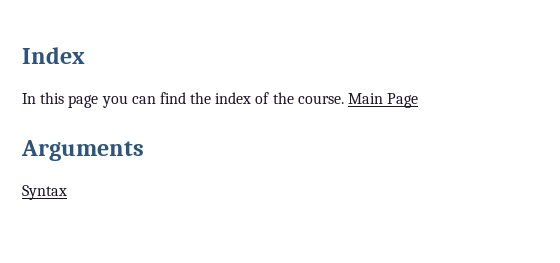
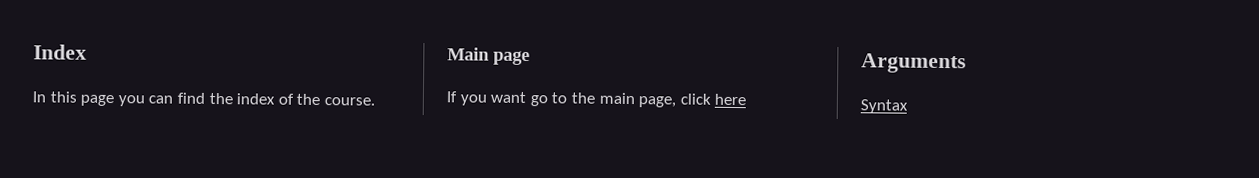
- In this page you can find the index of the course. Main Page
+ In this page you can find the index of the course.
+ Main page
+ If you want go to the main page, click here

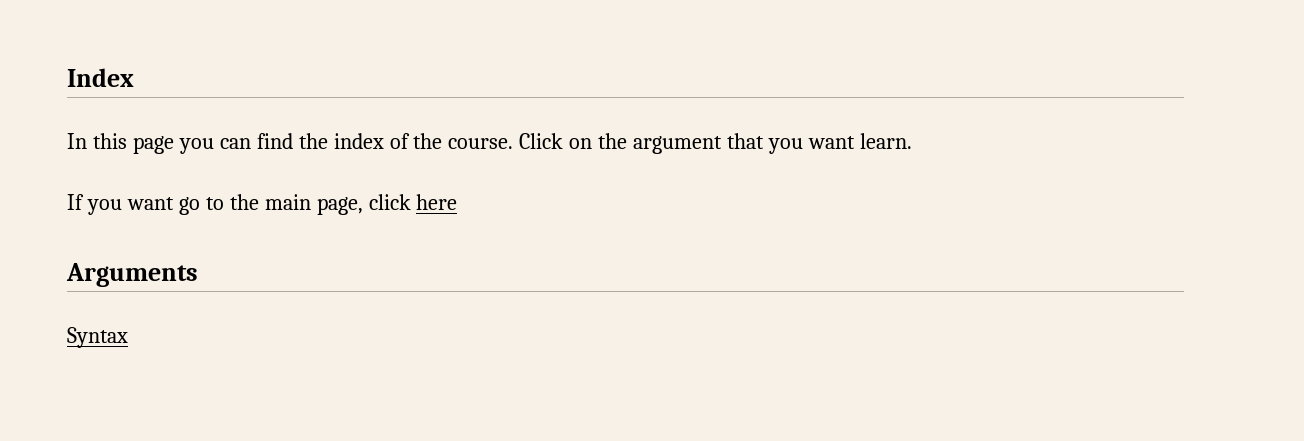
- In this page you can find the index of the course.
- Main page
+ In this page you can find the index of the course. Click on the argument that you want learn.

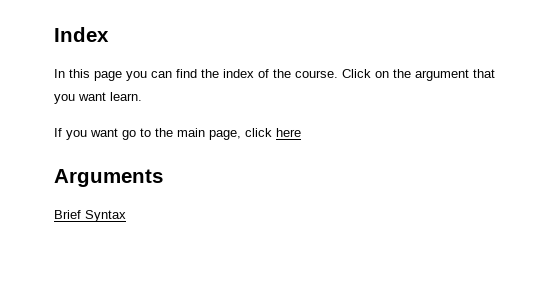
- Syntax
+ Brief Syntax

